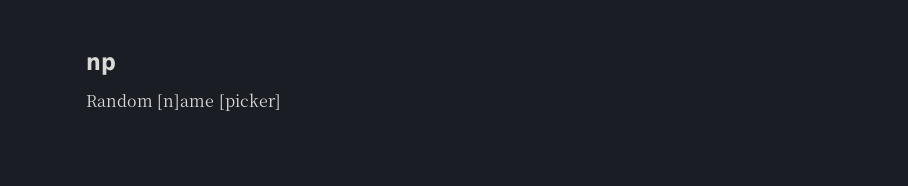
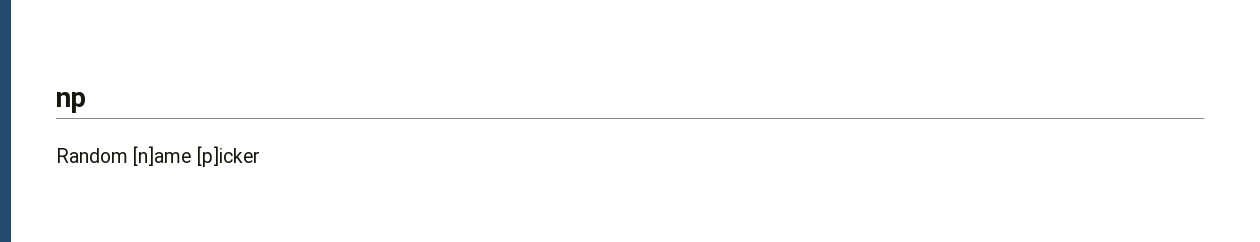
- Random [n]ame [picker]
+ Random [n]ame [p]icker

